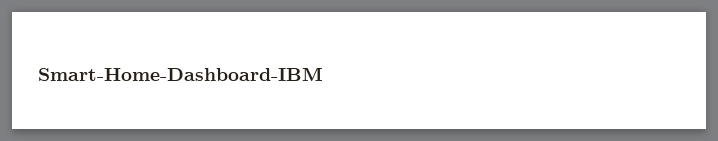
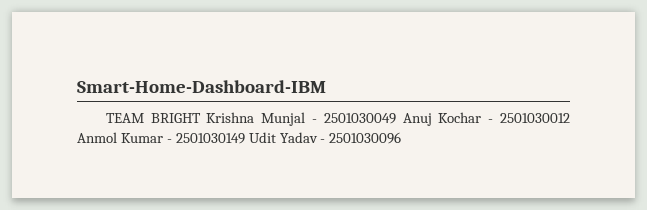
+ TEAM BRIGHT Krishna Munjal - 2501030049 Anuj Kochar - 2501030012 Anmol Kumar - 2501030149 Udit Yadav - 2501030096

